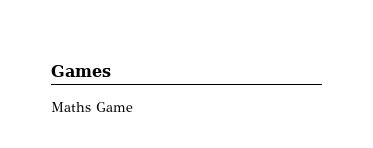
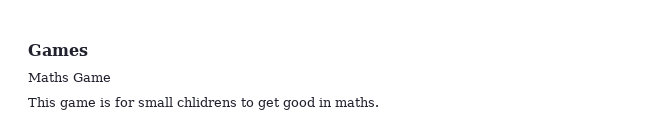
+ This game is for small chlidrens to get good in maths.

